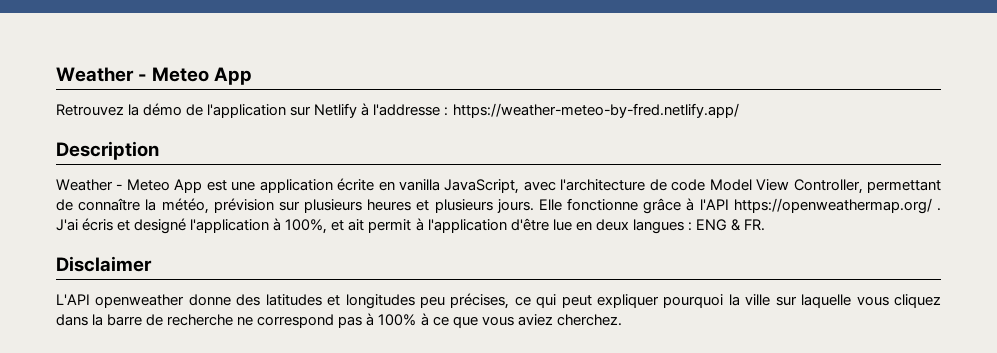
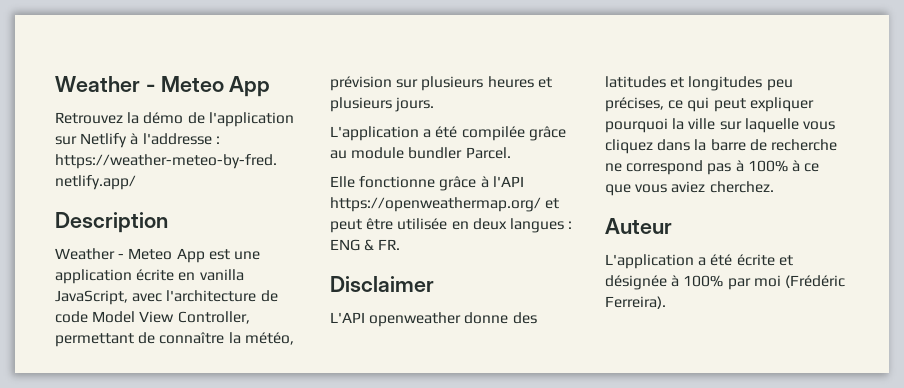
- Weather - Meteo App est une application écrite en vanilla JavaScript, avec l'architecture de code Model View Controller, permettant de connaître la météo, prévision sur plusieurs heures et plusieurs jours. Elle fonctionne grâce à l'API https://openweathermap.org/ . J'ai écris et designé l'application à 100%, et ait permit à l'application d'être lue en deux langues : ENG & FR.
+ Weather - Meteo App est une application écrite en vanilla JavaScript, avec l'architecture de code Model View Controller, permettant de connaître la météo, prévision sur plusieurs heures et plusieurs jours.
+ L'application a été compilée grâce au module bundler Parcel.
+ Elle fonctionne grâce à l'API https://openweathermap.org/ et peut être utilisée en deux langues : ENG & FR.
+ Auteur
+ L'application a été écrite et désignée à 100% par moi (Frédéric Ferreira).

